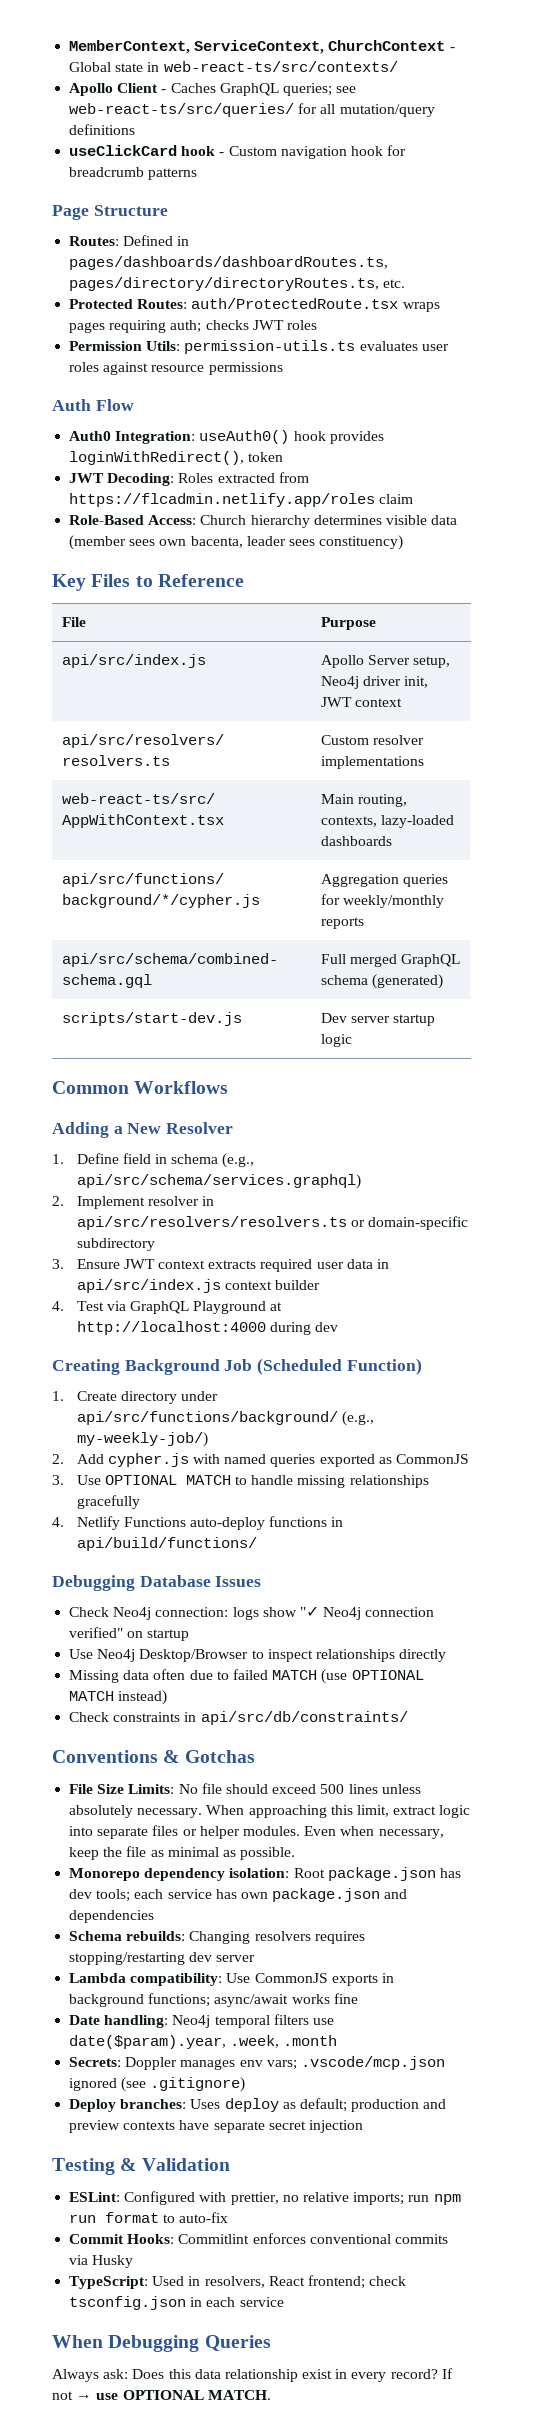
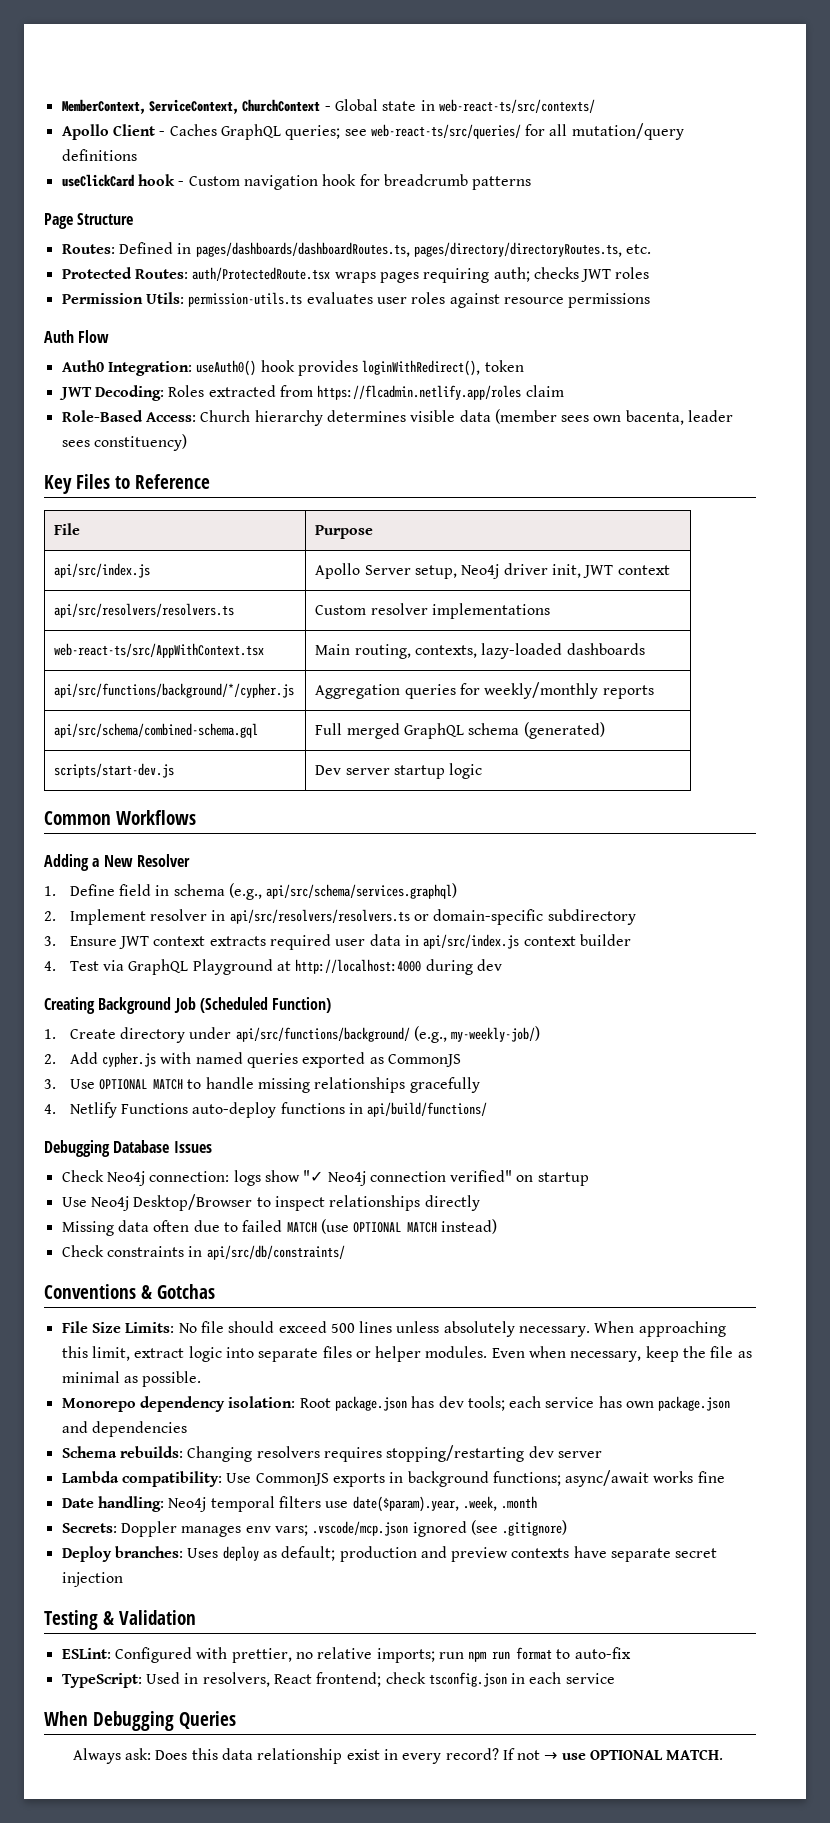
- Commit Hooks: Commitlint enforces conventional commits via Husky

